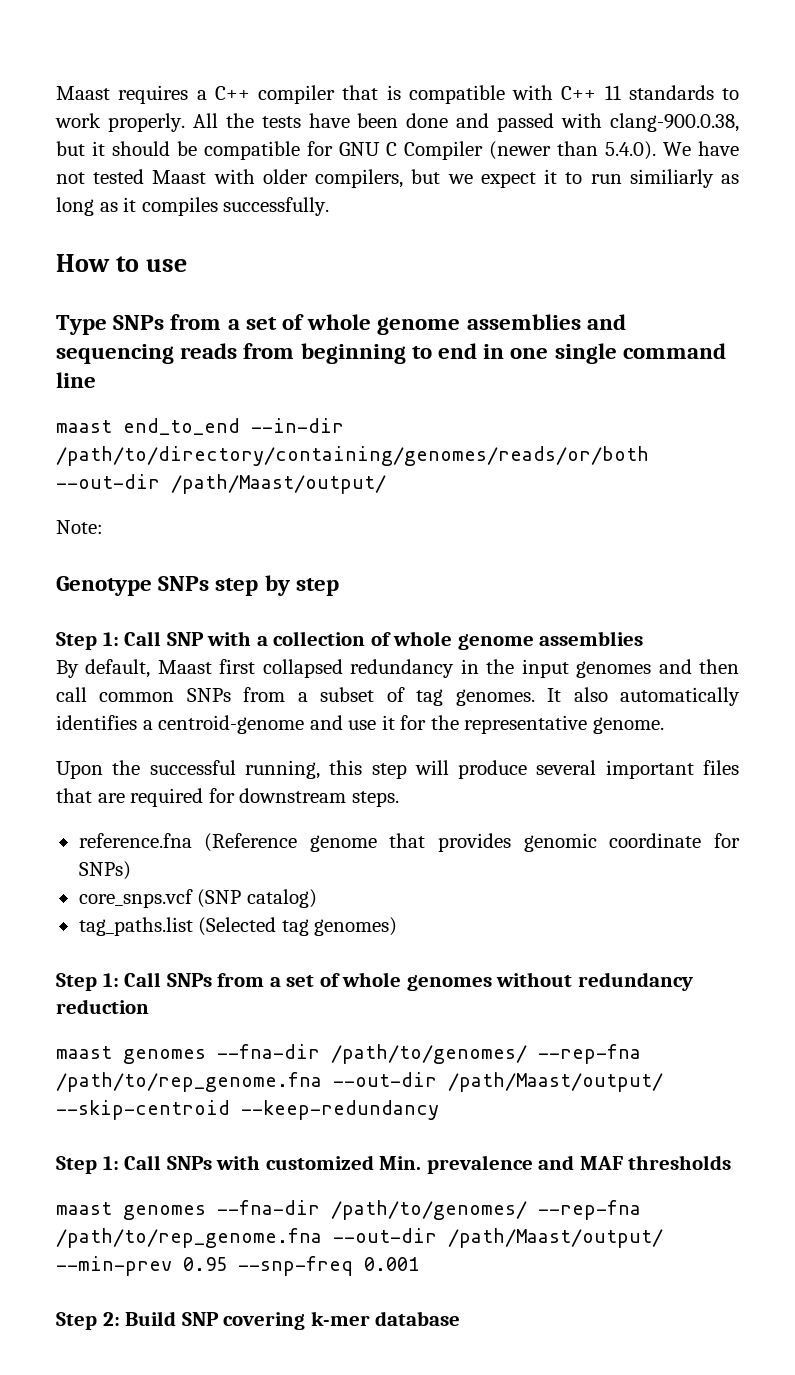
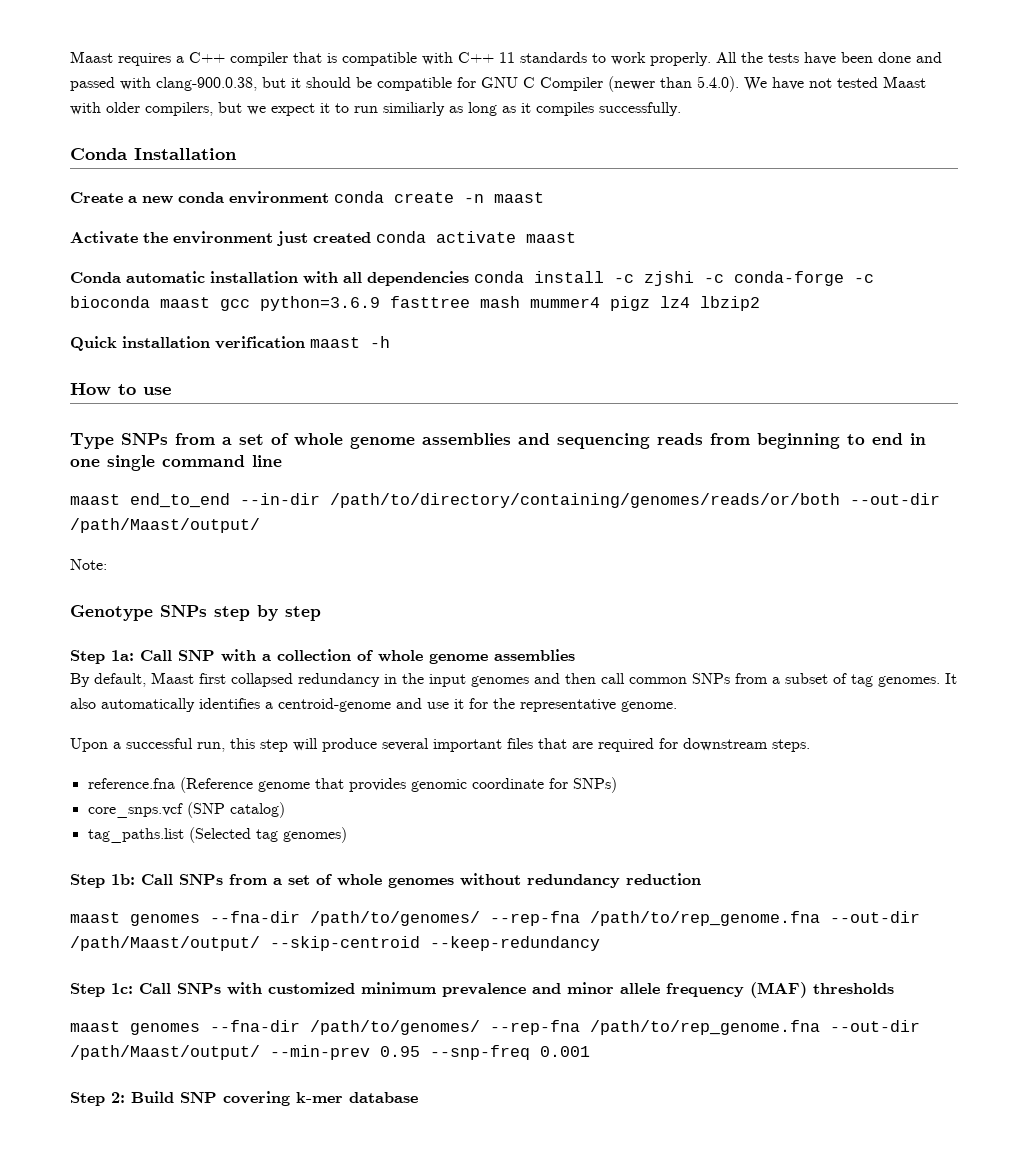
+ Conda Installation
+ Create a new conda environment conda create -n maast
+ Activate the environment just created conda activate maast
+ Conda automatic installation with all dependencies conda install -c zjshi -c conda-forge -c bioconda maast gcc python=3.6.9 fasttree mash mummer4 pigz lz4 lbzip2
+ Quick installation verification maast -h
- Step 1: Call SNP with a collection of whole genome assemblies
+ Step 1a: Call SNP with a collection of whole genome assemblies
- Upon the successful running, this step will produce several important files that are required for downstream steps.
+ Upon a successful run, this step will produce several important files that are required for downstream steps.
- Step 1: Call SNPs from a set of whole genomes without redundancy reduction
+ Step 1b: Call SNPs from a set of whole genomes without redundancy reduction
- Step 1: Call SNPs with customized Min. prevalence and MAF thresholds
+ Step 1c: Call SNPs with customized minimum prevalence and minor allele frequency (MAF) thresholds

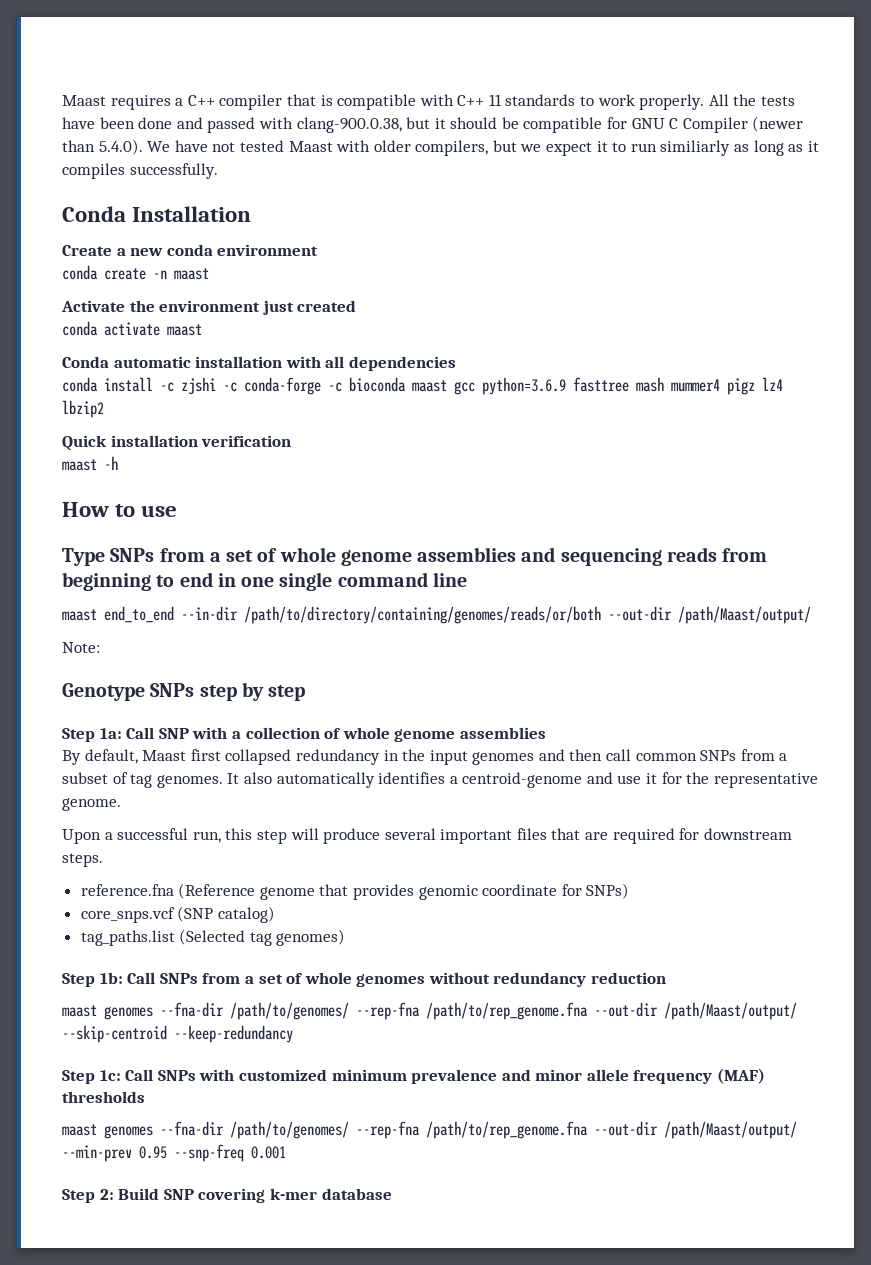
- Create a new conda environment conda create -n maast
+ Create a new conda environment
+ conda create -n maast
- Activate the environment just created conda activate maast
+ Activate the environment just created
+ conda activate maast
- Conda automatic installation with all dependencies conda install -c zjshi -c conda-forge -c bioconda maast gcc python=3.6.9 fasttree mash mummer4 pigz lz4 lbzip2
+ Conda automatic installation with all dependencies
+ conda install -c zjshi -c conda-forge -c bioconda maast gcc python=3.6.9 fasttree mash mummer4 pigz lz4 lbzip2
- Quick installation verification maast -h
+ Quick installation verification
+ maast -h

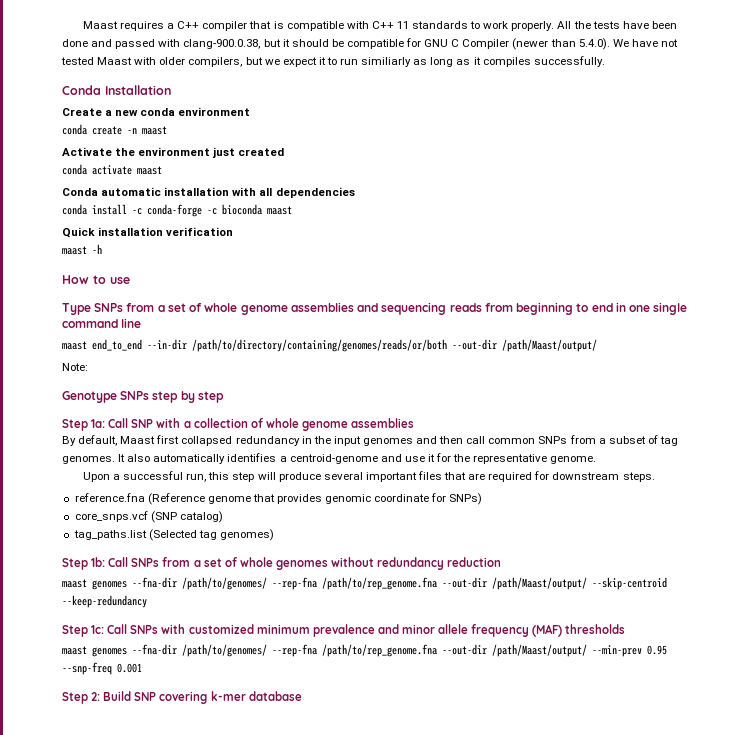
- conda install -c zjshi -c conda-forge -c bioconda maast gcc python=3.6.9 fasttree mash mummer4 pigz lz4 lbzip2
+ conda install -c conda-forge -c bioconda maast

